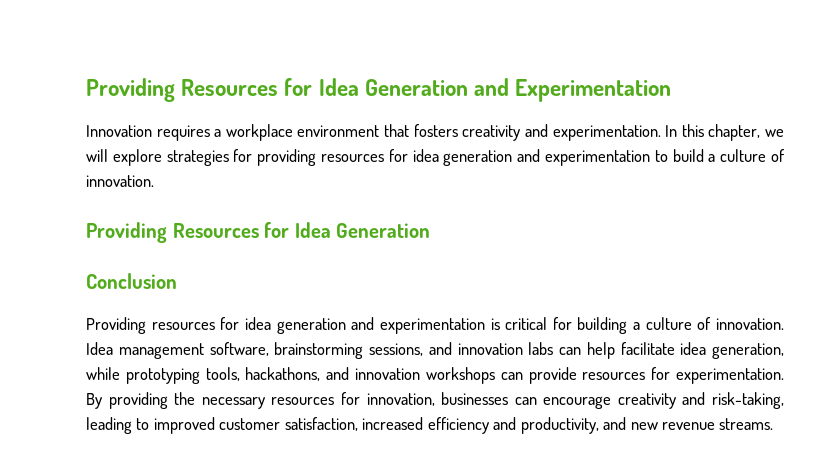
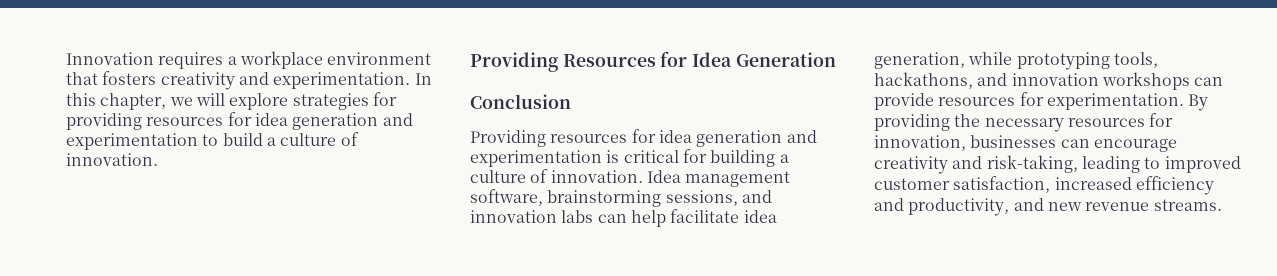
- Providing Resources for Idea Generation and Experimentation

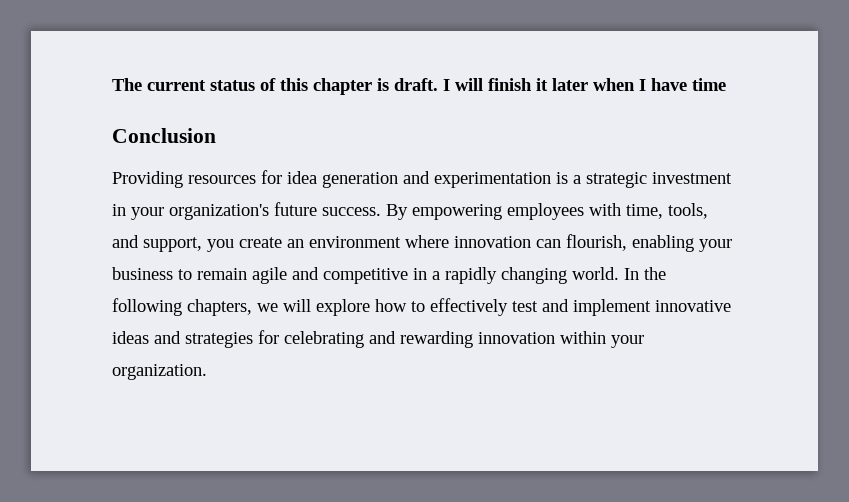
- Innovation requires a workplace environment that fosters creativity and experimentation. In this chapter, we will explore strategies for providing resources for idea generation and experimentation to build a culture of innovation.
- Providing Resources for Idea Generation
+ The current status of this chapter is draft. I will finish it later when I have time
- Providing resources for idea generation and experimentation is critical for building a culture of innovation. Idea management software, brainstorming sessions, and innovation labs can help facilitate idea generation, while prototyping tools, hackathons, and innovation workshops can provide resources for experimentation. By providing the necessary resources for innovation, businesses can encourage creativity and risk-taking, leading to improved customer satisfaction, increased efficiency and productivity, and new revenue streams.
+ Providing resources for idea generation and experimentation is a strategic investment in your organization's future success. By empowering employees with time, tools, and support, you create an environment where innovation can flourish, enabling your business to remain agile and competitive in a rapidly changing world. In the following chapters, we will explore how to effectively test and implement innovative ideas and strategies for celebrating and rewarding innovation within your organization.

